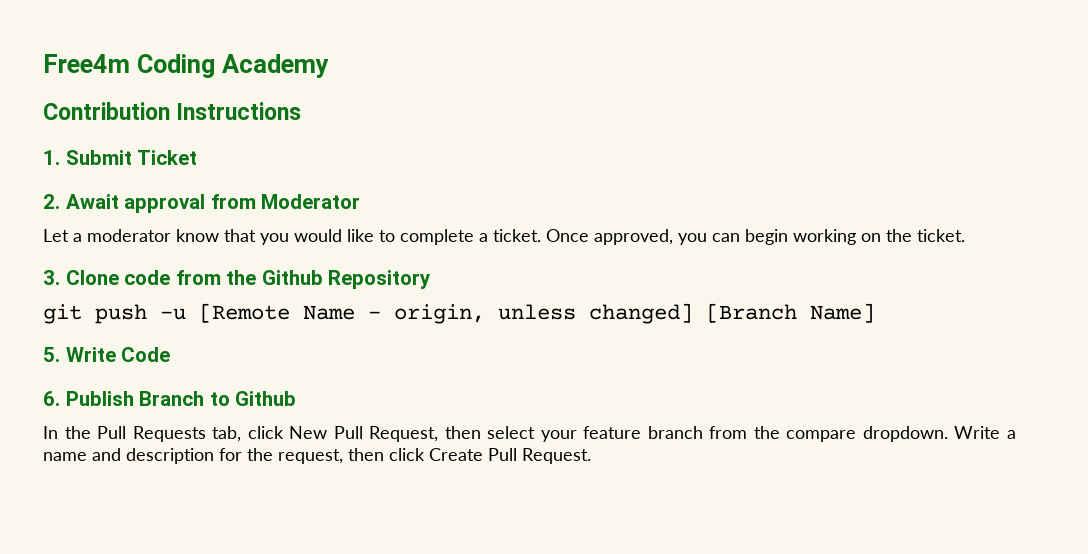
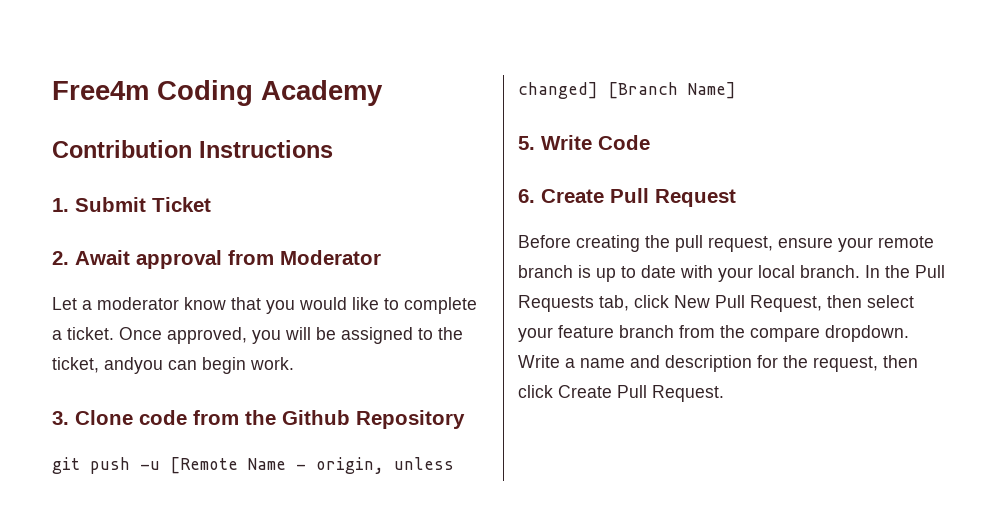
- Once approved, you can begin working on the ticket.
+ Once approved, you will be assigned to the ticket, andyou can begin work.
- 6. Publish Branch to Github
- In the Pull Requests tab, click New Pull Request, then select your feature branch from the compare dropdown.
+ 6. Create Pull Request
+ Before creating the pull request, ensure your remote branch is up to date with your local branch. In the Pull Requests tab, click New Pull Request, then select your feature branch from the compare dropdown.

